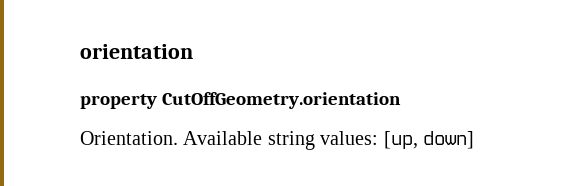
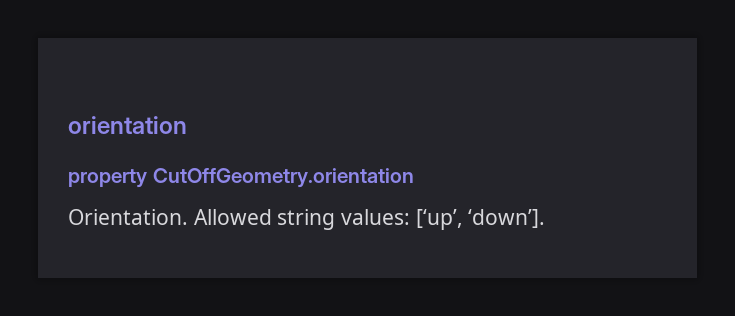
- Available string values: [up, down]
+ Allowed string values: [‘up’, ‘down’].

